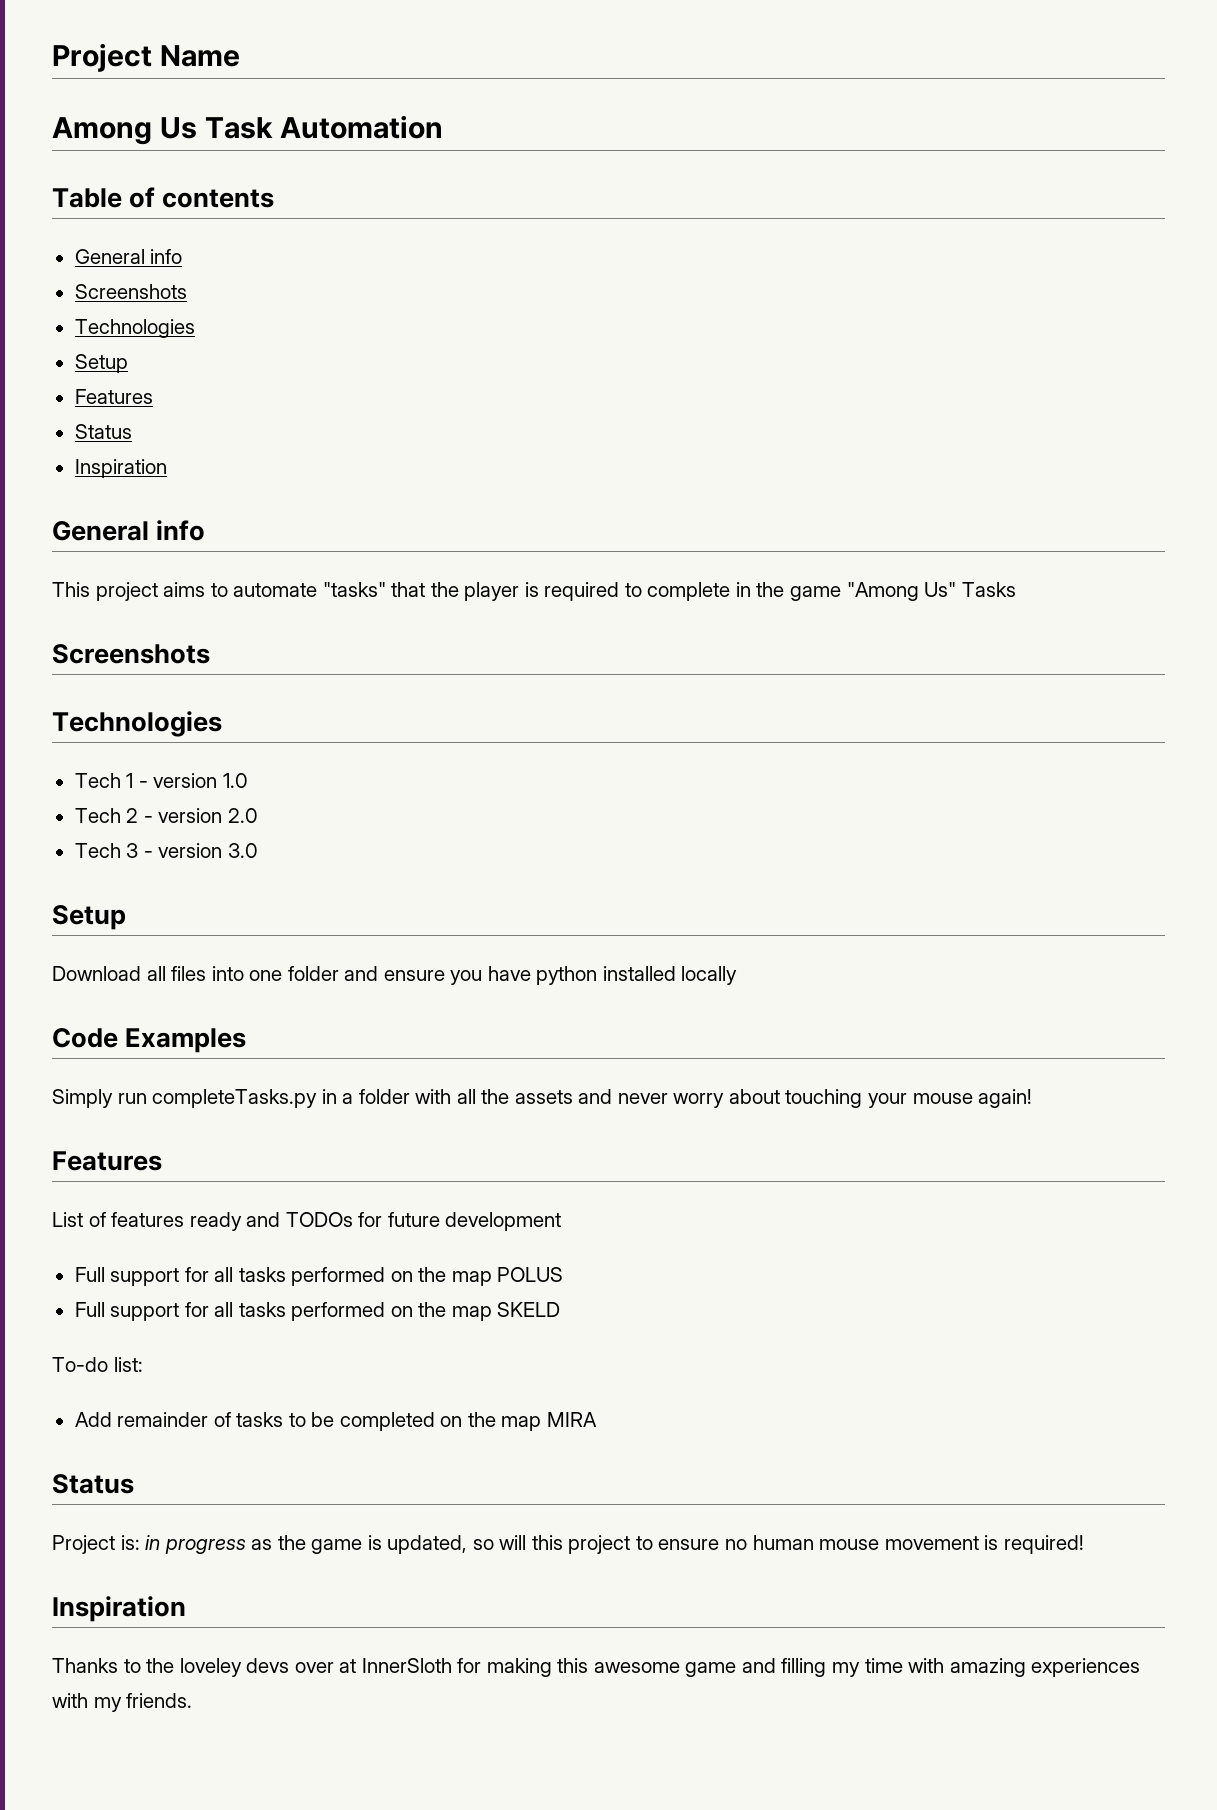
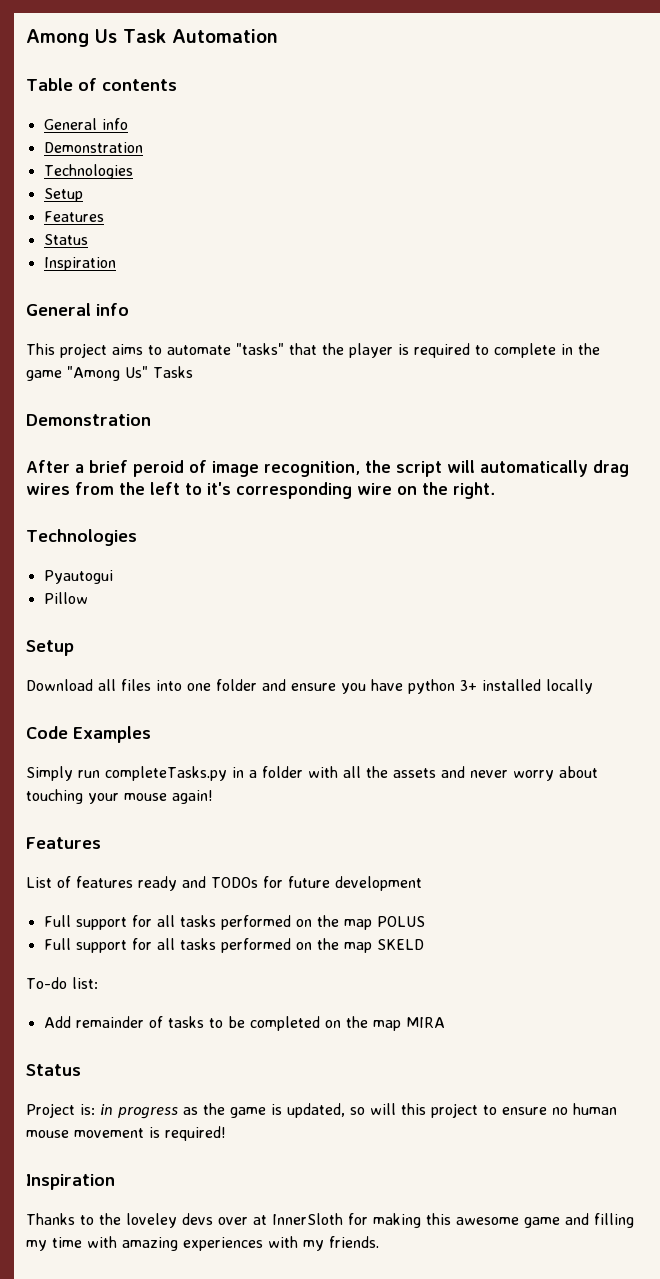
- Project Name
  Table of contents
  General info
- Screenshots
+ Demonstration
  This project aims to automate "tasks" that the player is required to complete in the game "Among Us" Tasks
- Screenshots
+ Demonstration
+ After a brief peroid of image recognition, the script will automatically drag wires from the left to it's corresponding wire on the right.
  Technologies
- Tech 1 - version 1.0
- Tech 2 - version 2.0
- Tech 3 - version 3.0
+ Pyautogui
+ Pillow
- Download all files into one folder and ensure you have python installed locally
+ Download all files into one folder and ensure you have python 3+ installed locally

